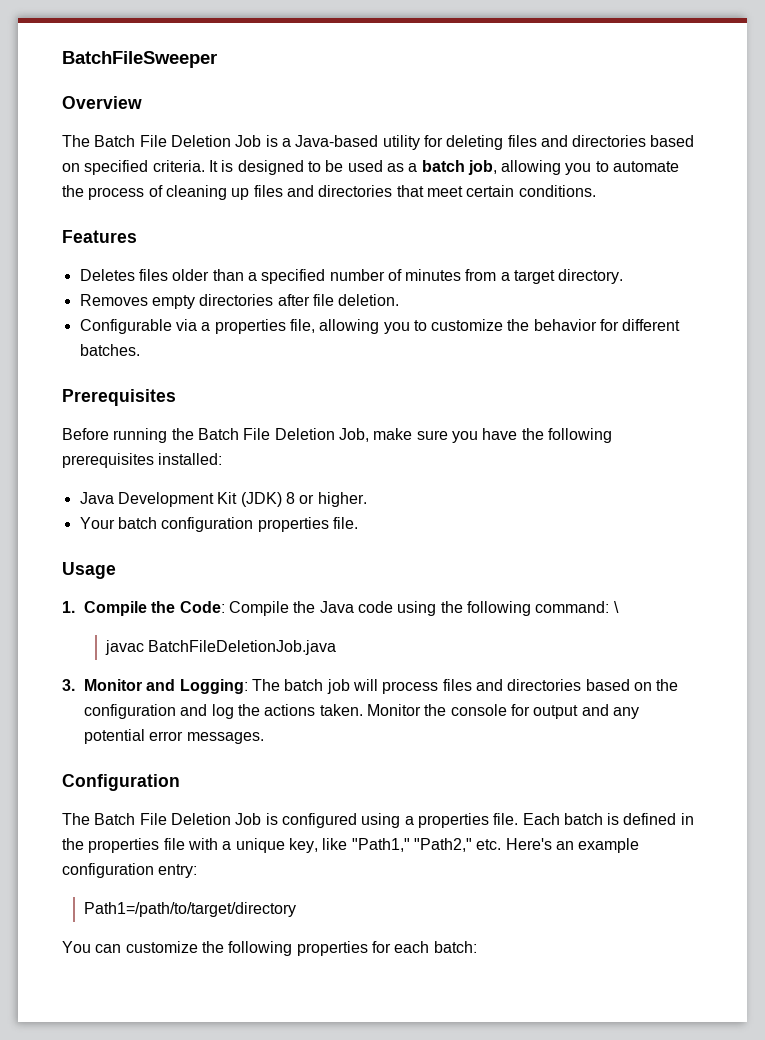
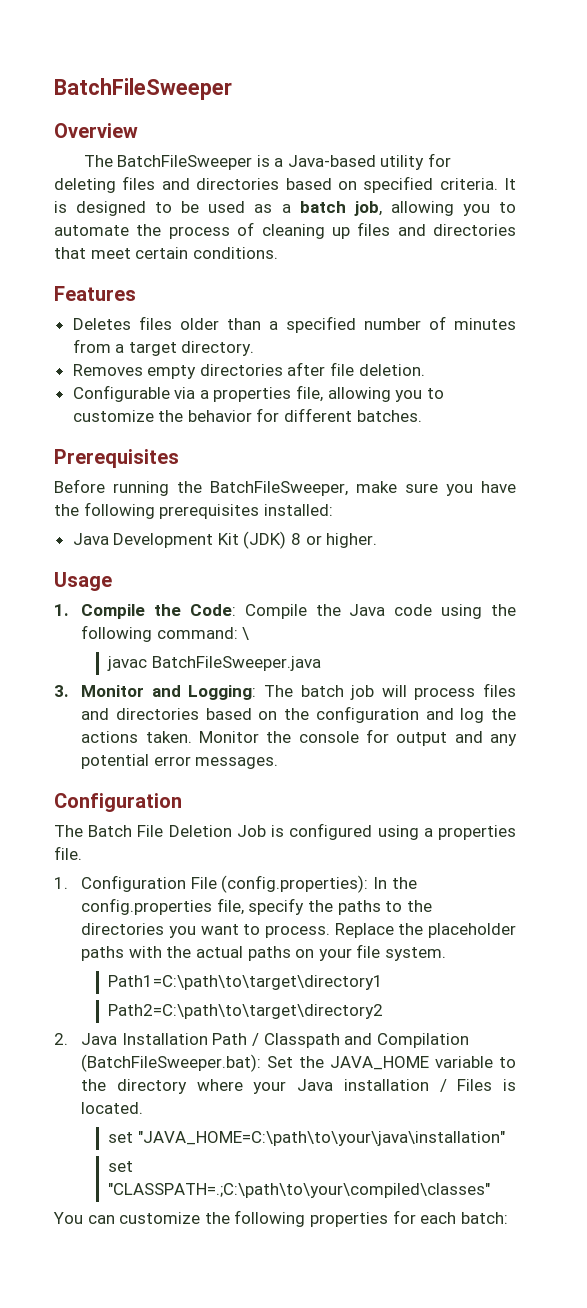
- The Batch File Deletion Job is a Java-based utility for deleting files and directories based on specified criteria.
+ The BatchFileSweeper is a Java-based utility for deleting files and directories based on specified criteria.
- Before running the Batch File Deletion Job, make sure you have the following prerequisites installed:
+ Before running the BatchFileSweeper, make sure you have the following prerequisites installed:
- Your batch configuration properties file.
- javac BatchFileDeletionJob.java
+ javac BatchFileSweeper.java
- The Batch File Deletion Job is configured using a properties file. Each batch is defined in the properties file with a unique key, like "Path1," "Path2," etc. Here's an example configuration entry:
- Path1=/path/to/target/directory
+ The Batch File Deletion Job is configured using a properties file.
+ 1. Configuration File (config.properties): In the config.properties file, specify the paths to the directories you want to process. Replace the placeholder paths with the actual paths on your file system.
+ Path1=C:\path\to\target\directory1
+ Path2=C:\path\to\target\directory2
+ 2. Java Installation Path / Classpath and Compilation (BatchFileSweeper.bat): Set the JAVA_HOME variable to the directory where your Java installation / Files is located.
+ set "JAVA_HOME=C:\path\to\your\java\installation"
+ set "CLASSPATH=.;C:\path\to\your\compiled\classes"

